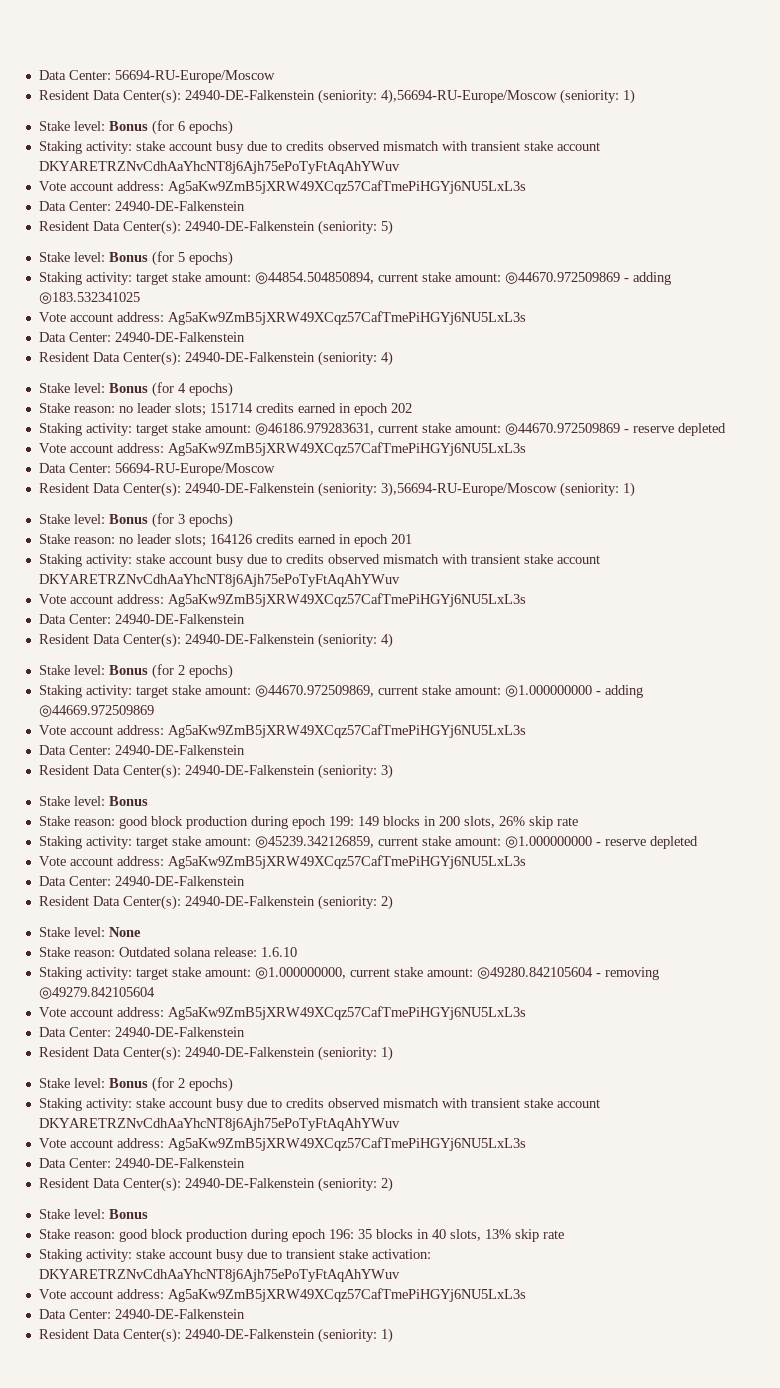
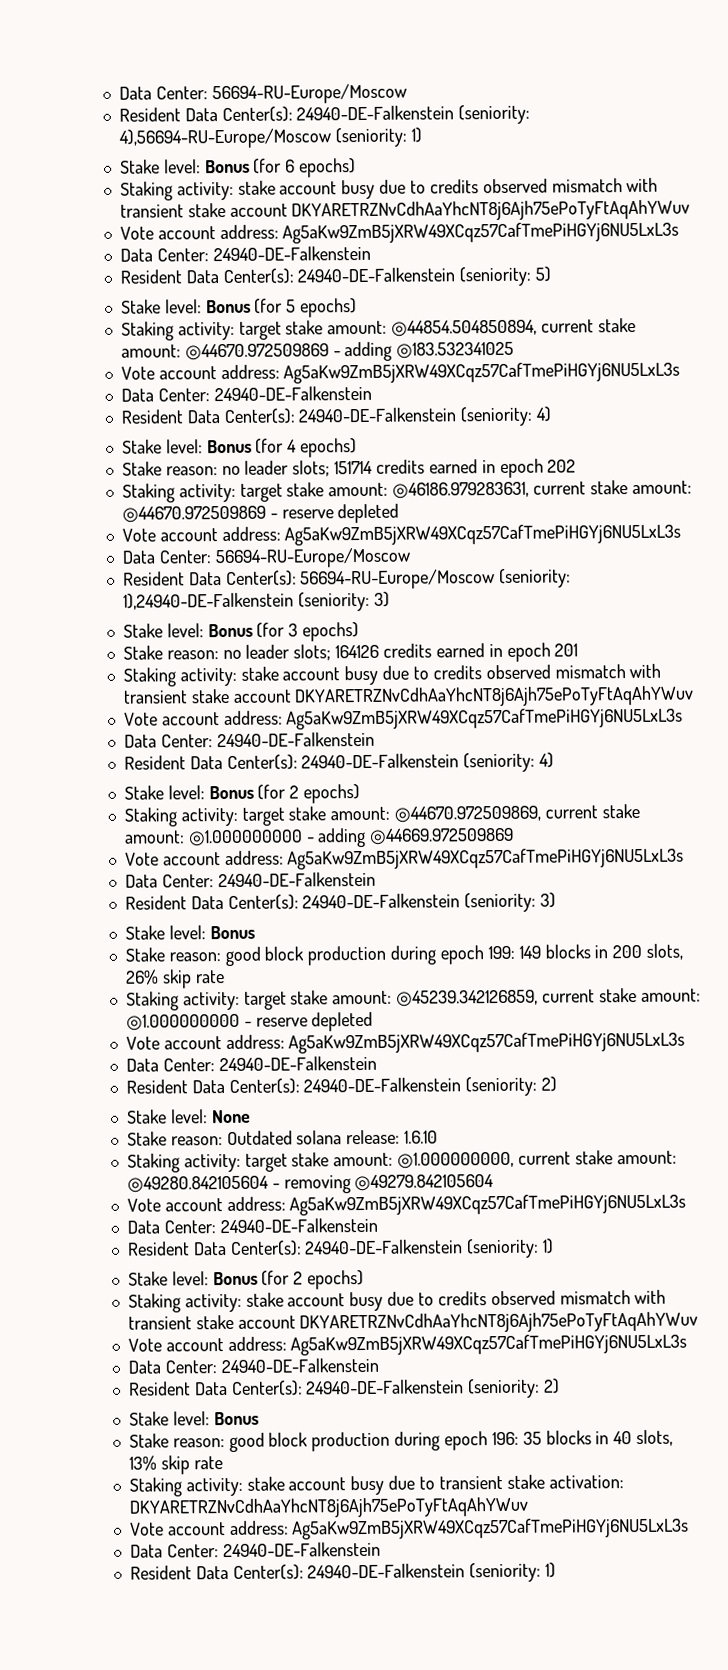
- Resident Data Center(s): 24940-DE-Falkenstein (seniority: 3),56694-RU-Europe/Moscow (seniority: 1)
+ Resident Data Center(s): 56694-RU-Europe/Moscow (seniority: 1),24940-DE-Falkenstein (seniority: 3)

